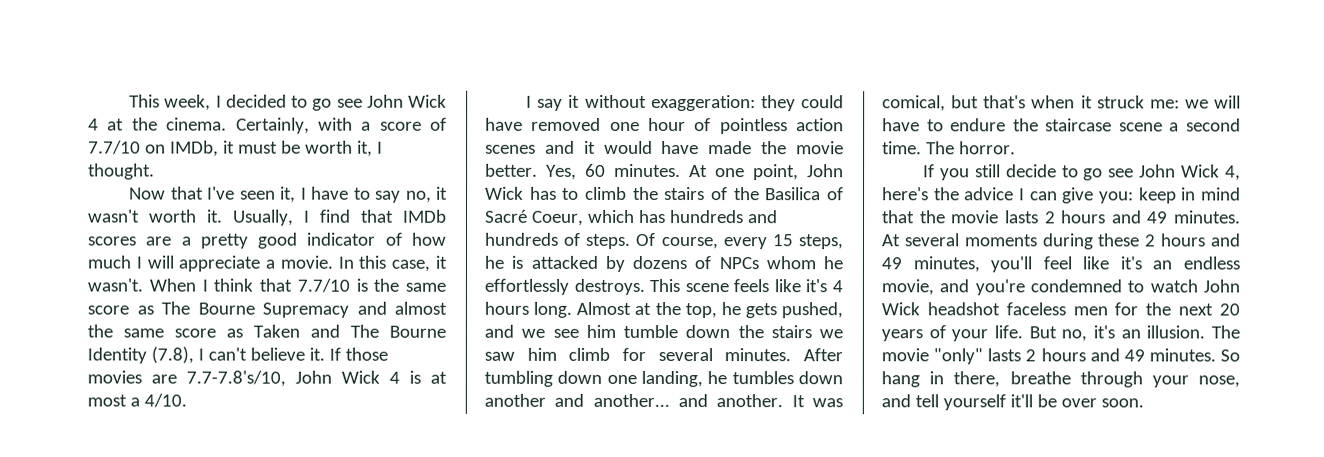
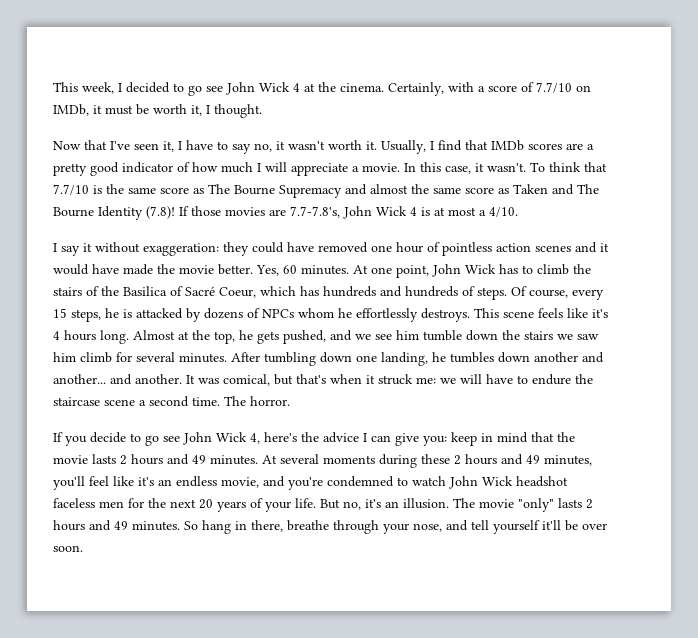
- When I think that 7.7/10 is the same score as The Bourne Supremacy and almost the same score as Taken and The Bourne Identity (7.8), I can't believe it.
+ To think that 7.7/10 is the same score as The Bourne Supremacy and almost the same score as Taken and The Bourne Identity (7.8)!
- If those movies are 7.7-7.8's/10, John Wick 4 is at most a 4/10.
+ If those movies are 7.7-7.8's, John Wick 4 is at most a 4/10.
- If you still decide to go see John Wick 4, here's the advice I can give you: keep in mind that the movie lasts 2 hours and 49 minutes.
+ If you decide to go see John Wick 4, here's the advice I can give you: keep in mind that the movie lasts 2 hours and 49 minutes.

